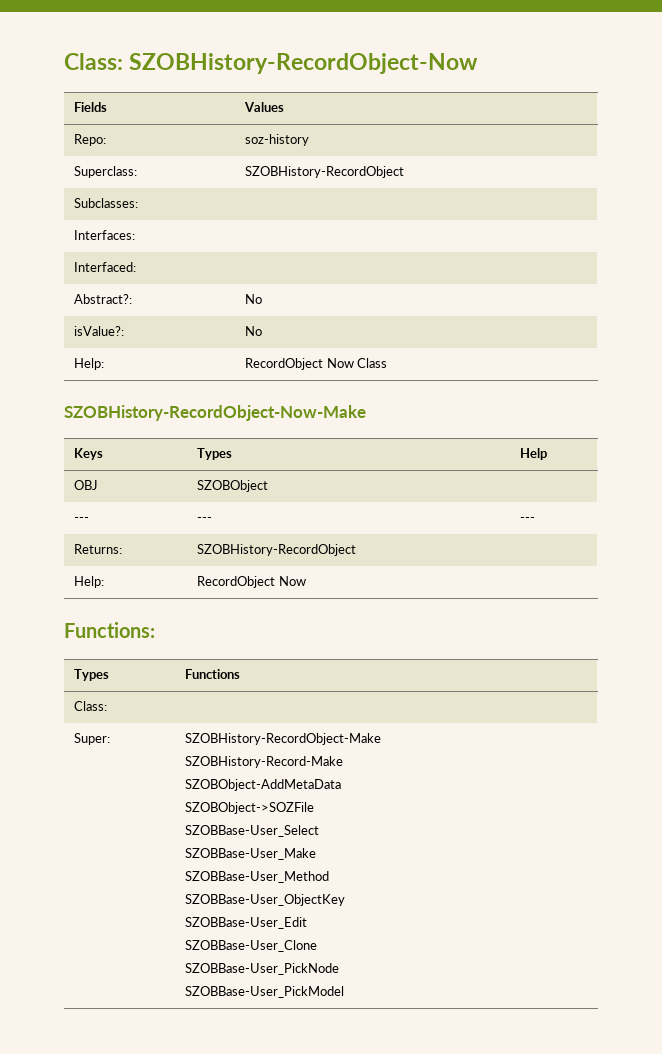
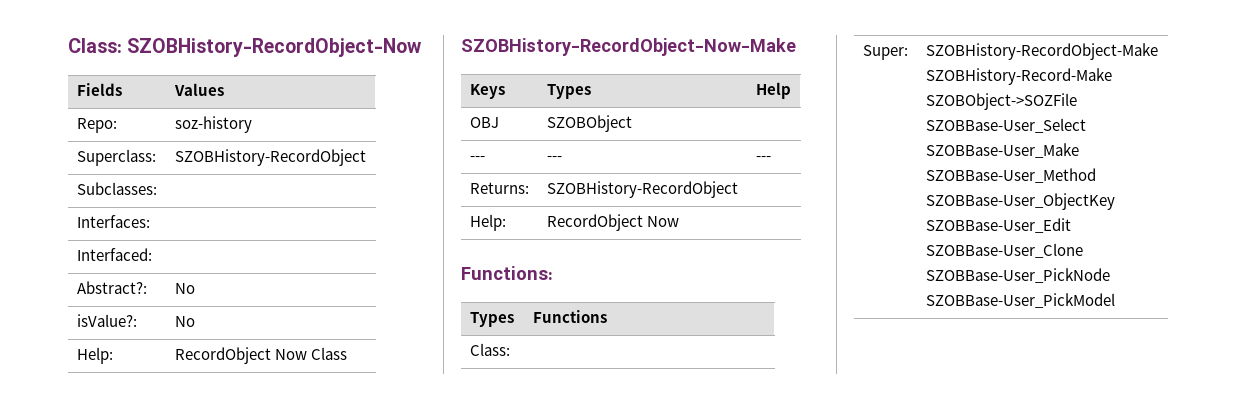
  Super: | SZOBHistory-RecordObject-Make
  SZOBHistory-Record-Make
- SZOBObject-AddMetaData

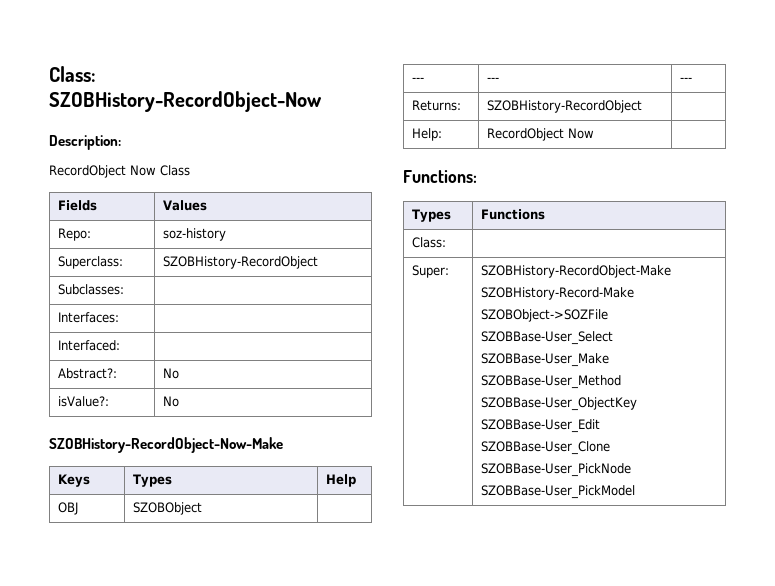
+ Description:
+ RecordObject Now Class
- Help: | RecordObject Now Class

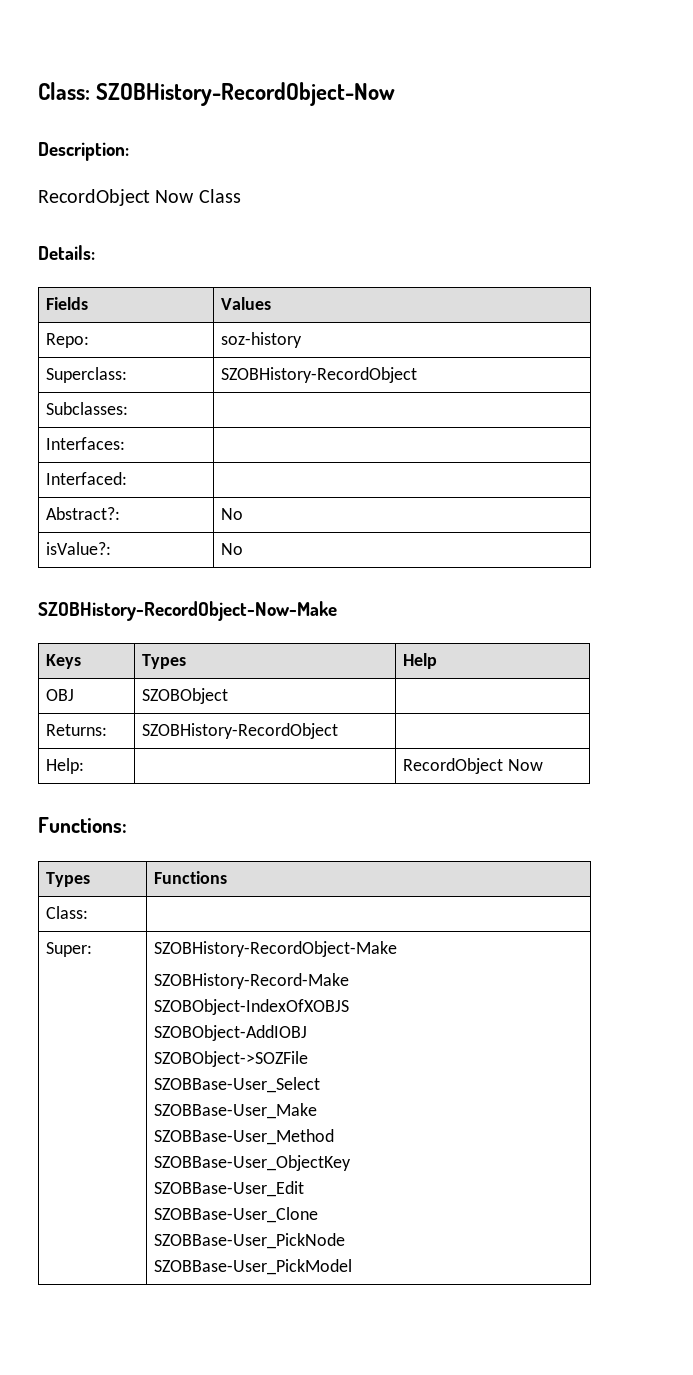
+ Details:
- --- | --- | ---
- Help: | RecordObject Now |
+ Help: | | RecordObject Now
  Super: | SZOBHistory-RecordObject-Make
  SZOBHistory-Record-Make
+ SZOBObject-IndexOfXOBJS
+ SZOBObject-AddIOBJ

